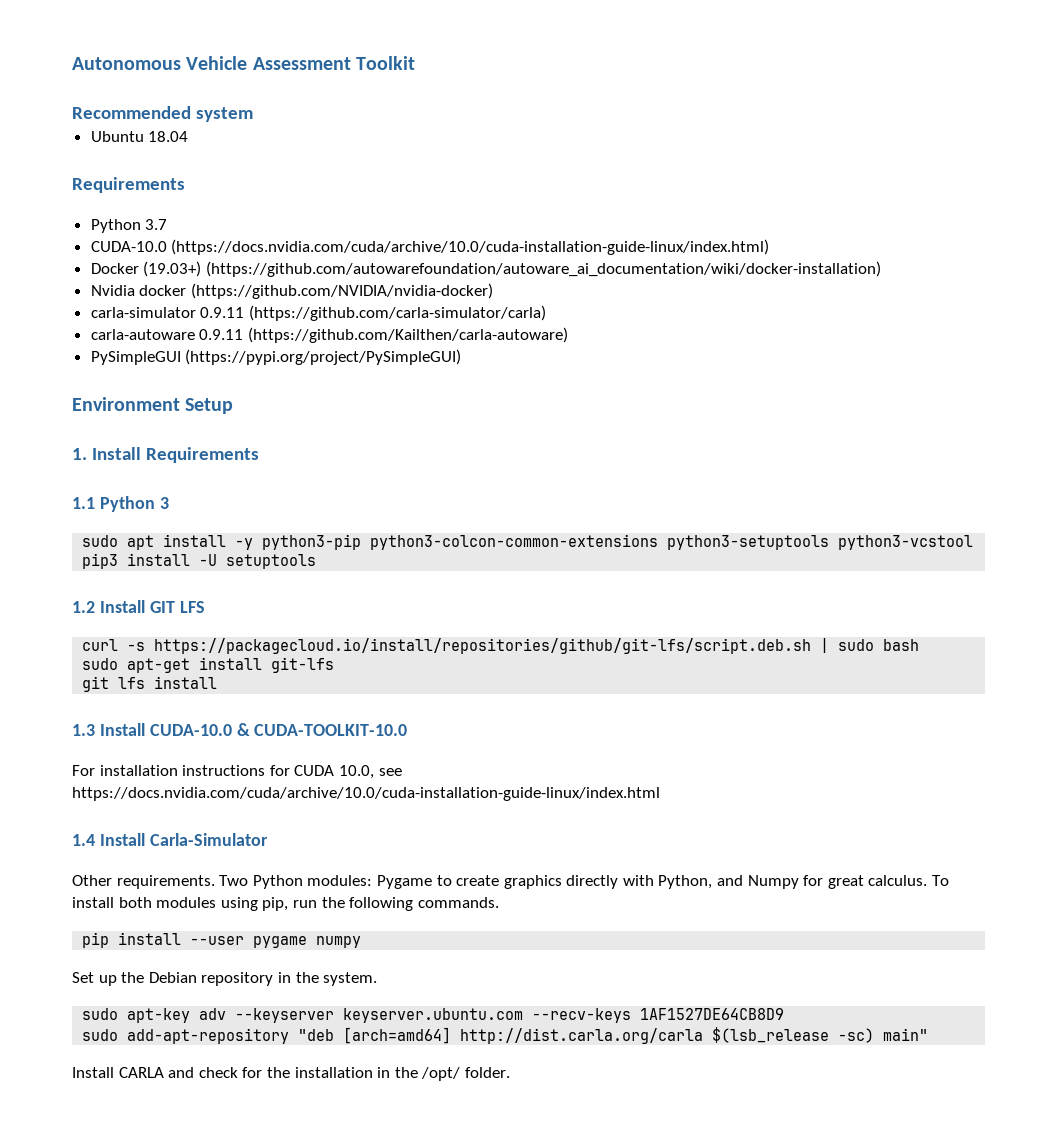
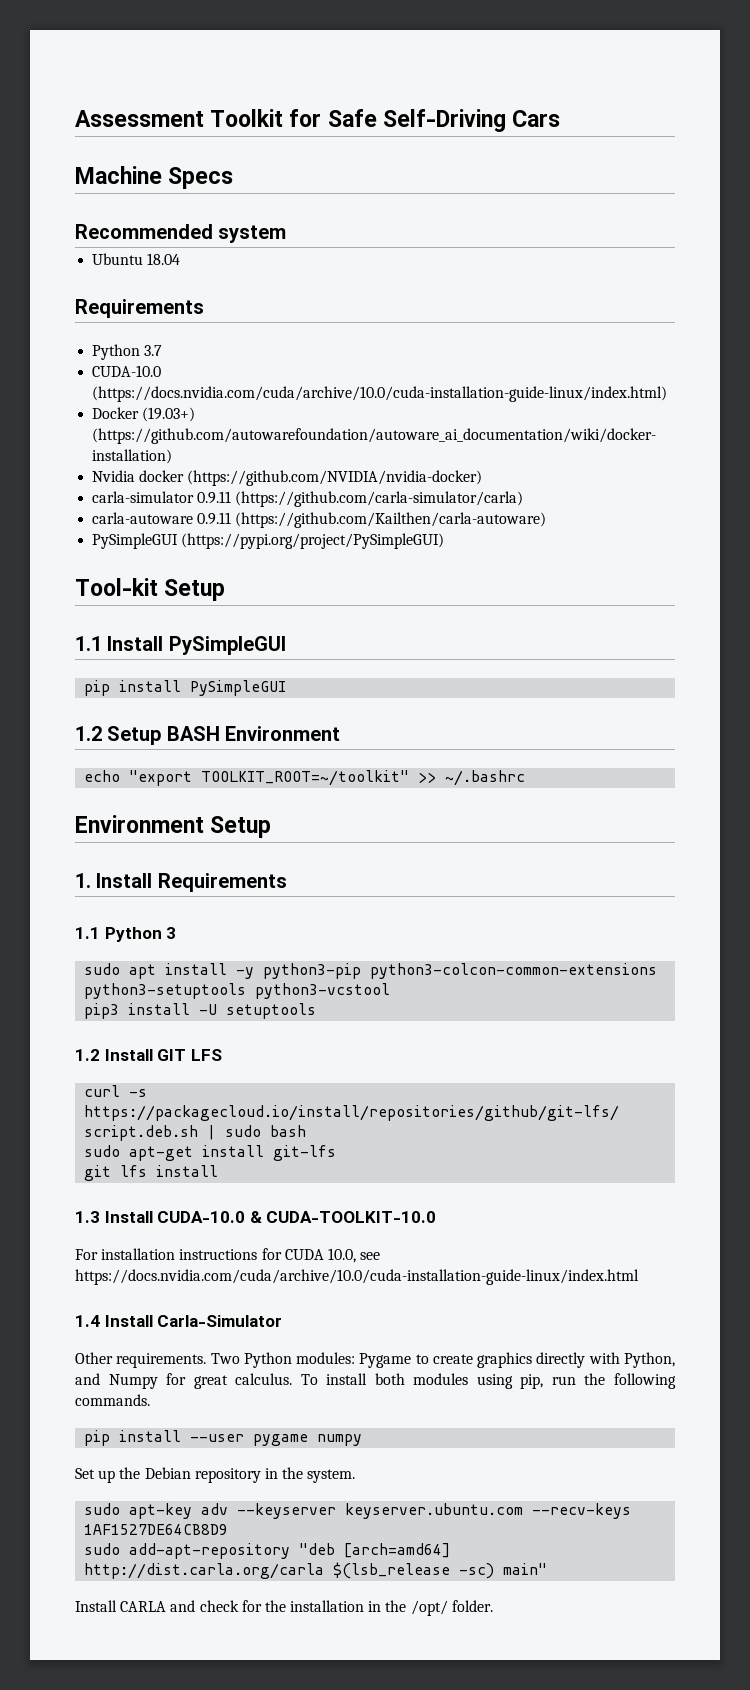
- Autonomous Vehicle Assessment Toolkit
+ Assessment Toolkit for Safe Self-Driving Cars
+ Machine Specs
+ Tool-kit Setup
+ 1.1 Install PySimpleGUI
+ pip install PySimpleGUI
+ 1.2 Setup BASH Environment
+ echo "export TOOLKIT_ROOT=~/toolkit" >> ~/.bashrc

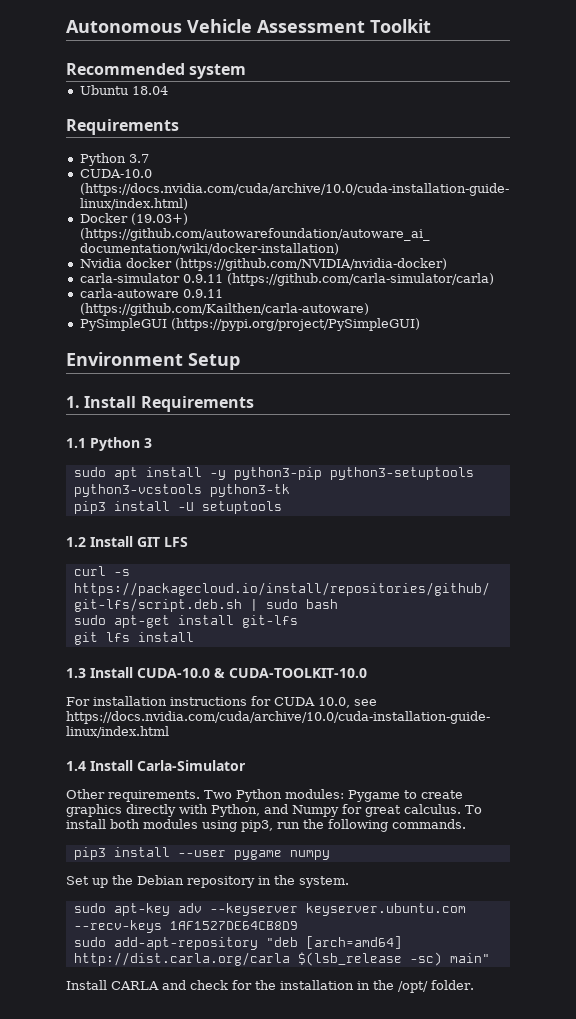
- Assessment Toolkit for Safe Self-Driving Cars
- Machine Specs
+ Autonomous Vehicle Assessment Toolkit
- Tool-kit Setup
- 1.1 Install PySimpleGUI
- pip install PySimpleGUI
- 1.2 Setup BASH Environment
- echo "export TOOLKIT_ROOT=~/toolkit" >> ~/.bashrc
- sudo apt install -y python3-pip python3-colcon-common-extensions python3-setuptools python3-vcstool
+ sudo apt install -y python3-pip python3-setuptools python3-vcstools python3-tk
- To install both modules using pip, run the following commands.
+ To install both modules using pip3, run the following commands.
- pip install --user pygame numpy
+ pip3 install --user pygame numpy

